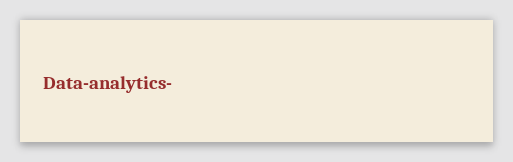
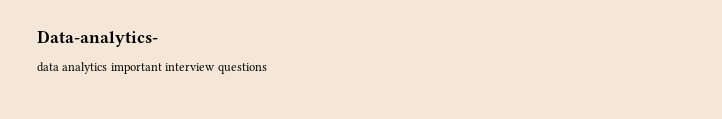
+ data analytics important interview questions

